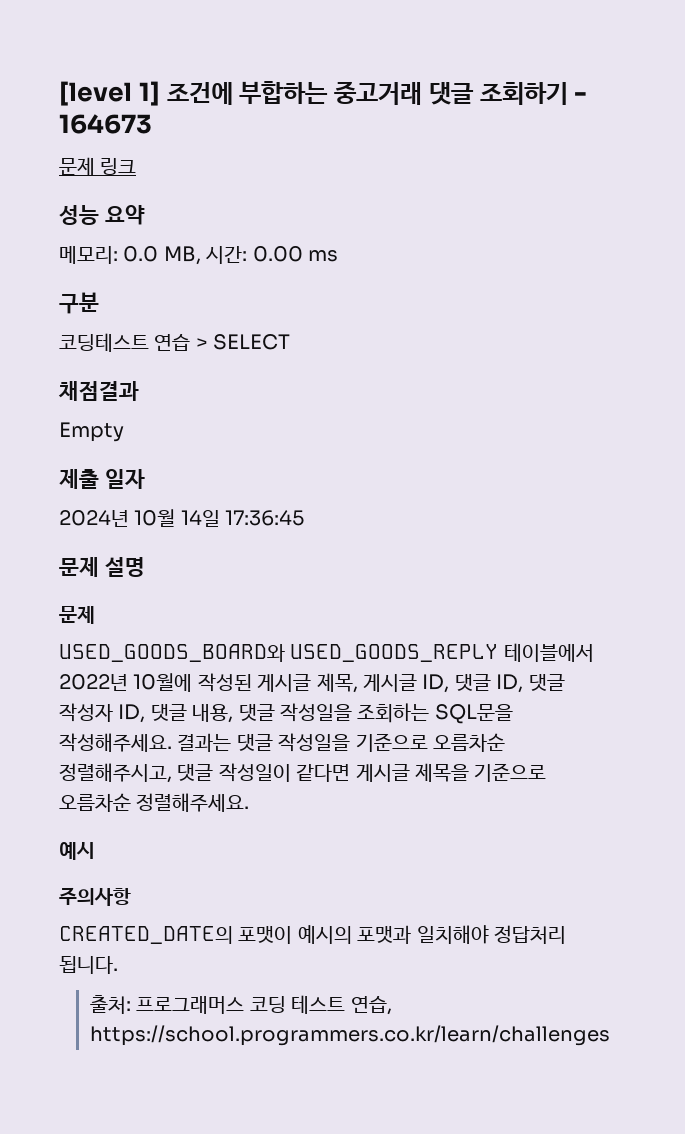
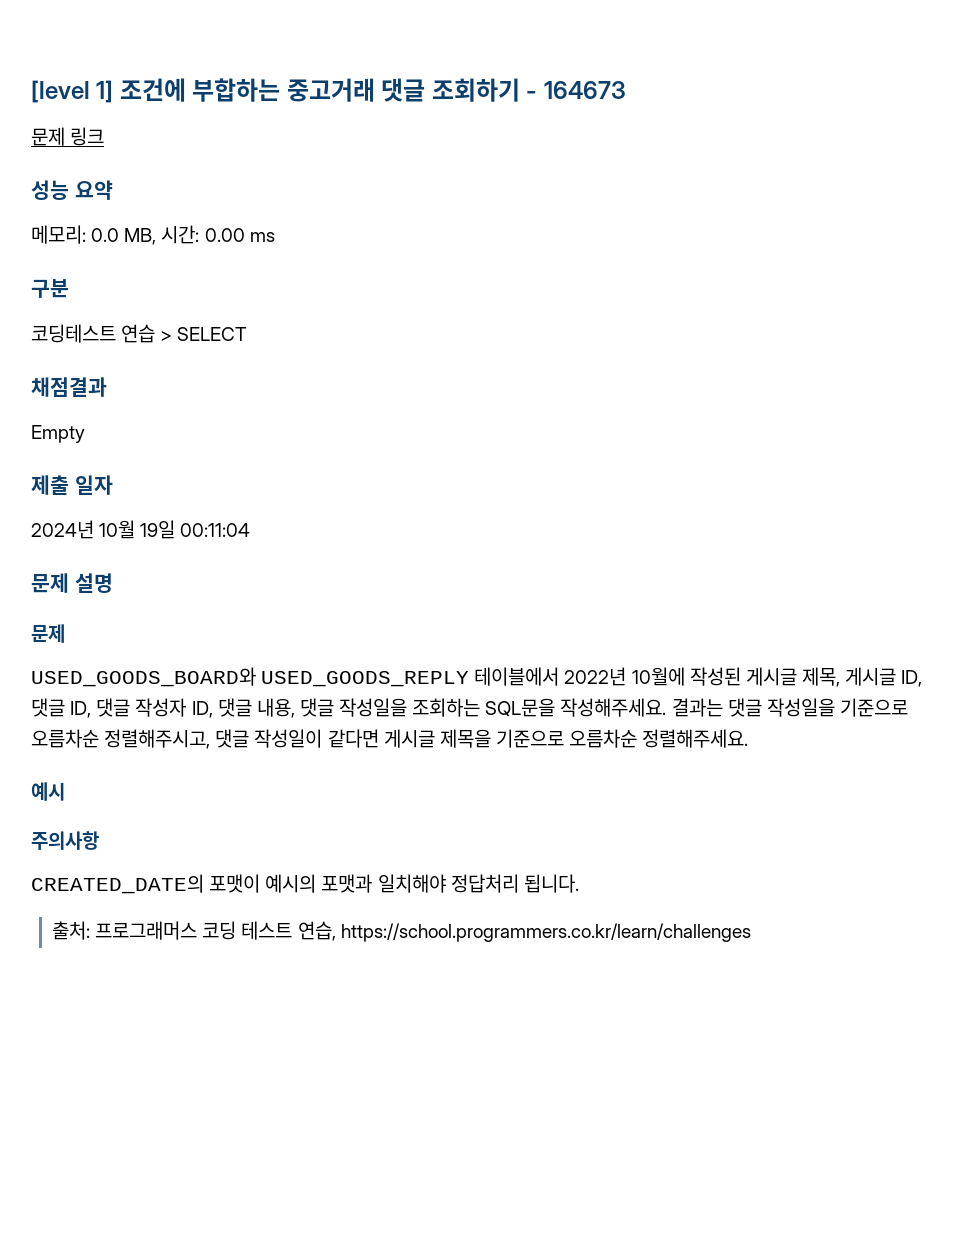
- 2024년 10월 14일 17:36:45
+ 2024년 10월 19일 00:11:04

